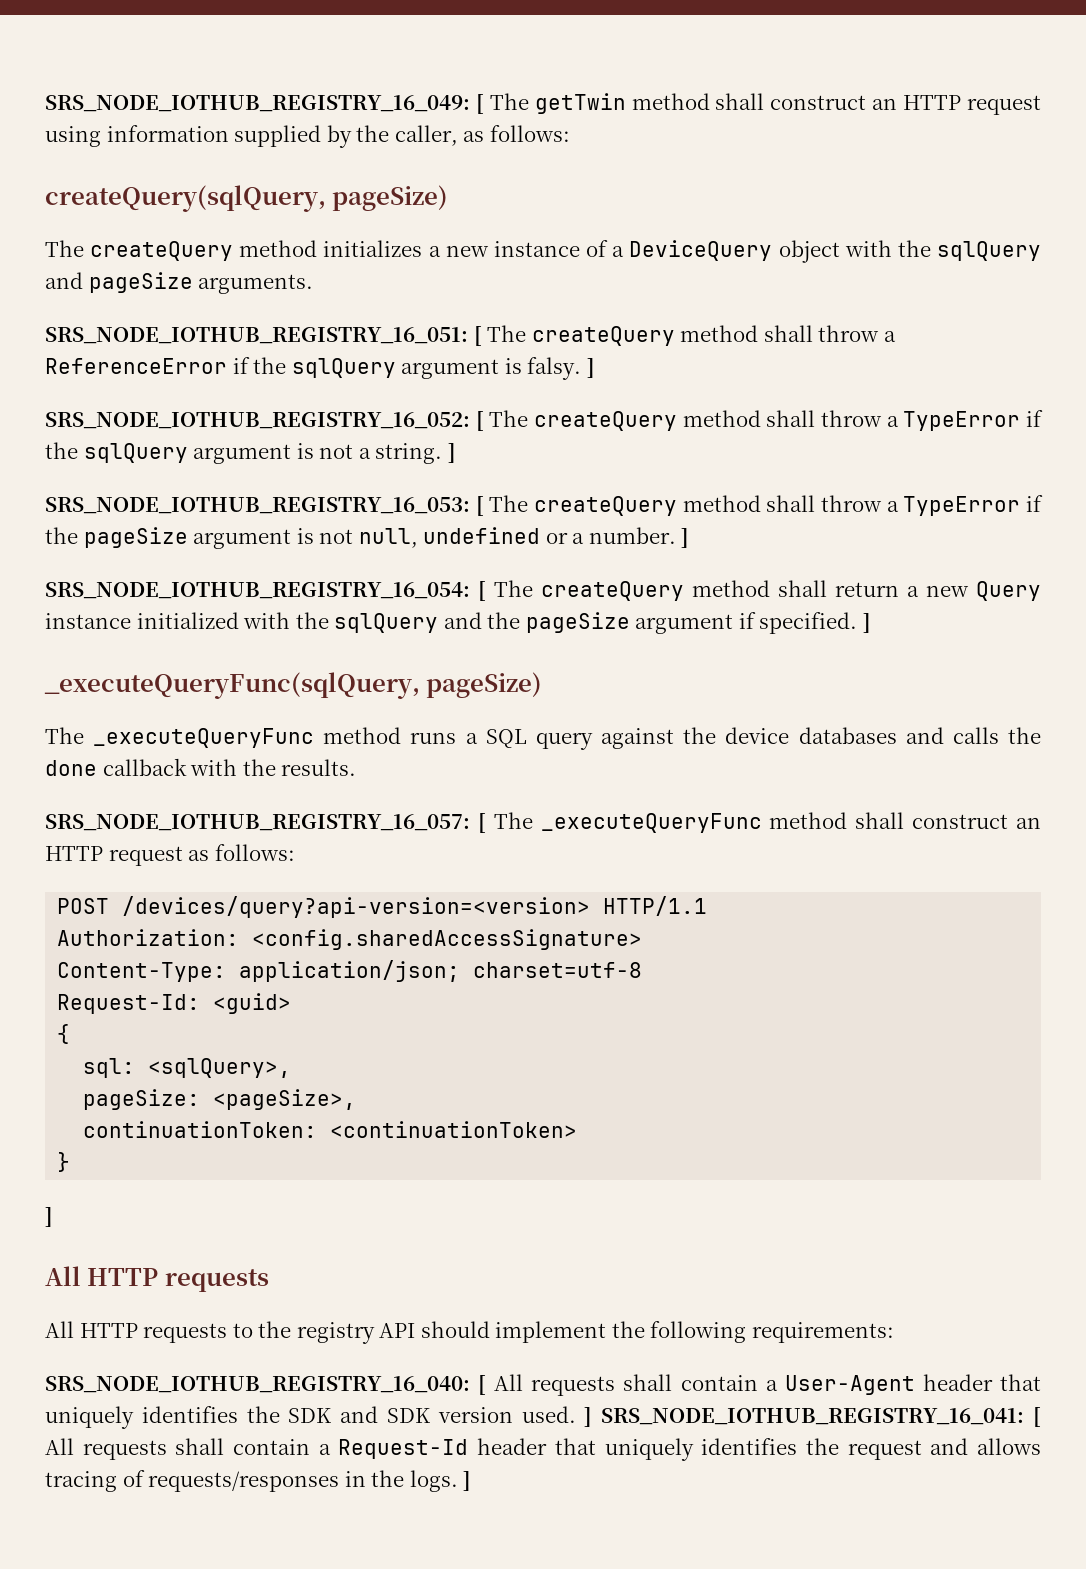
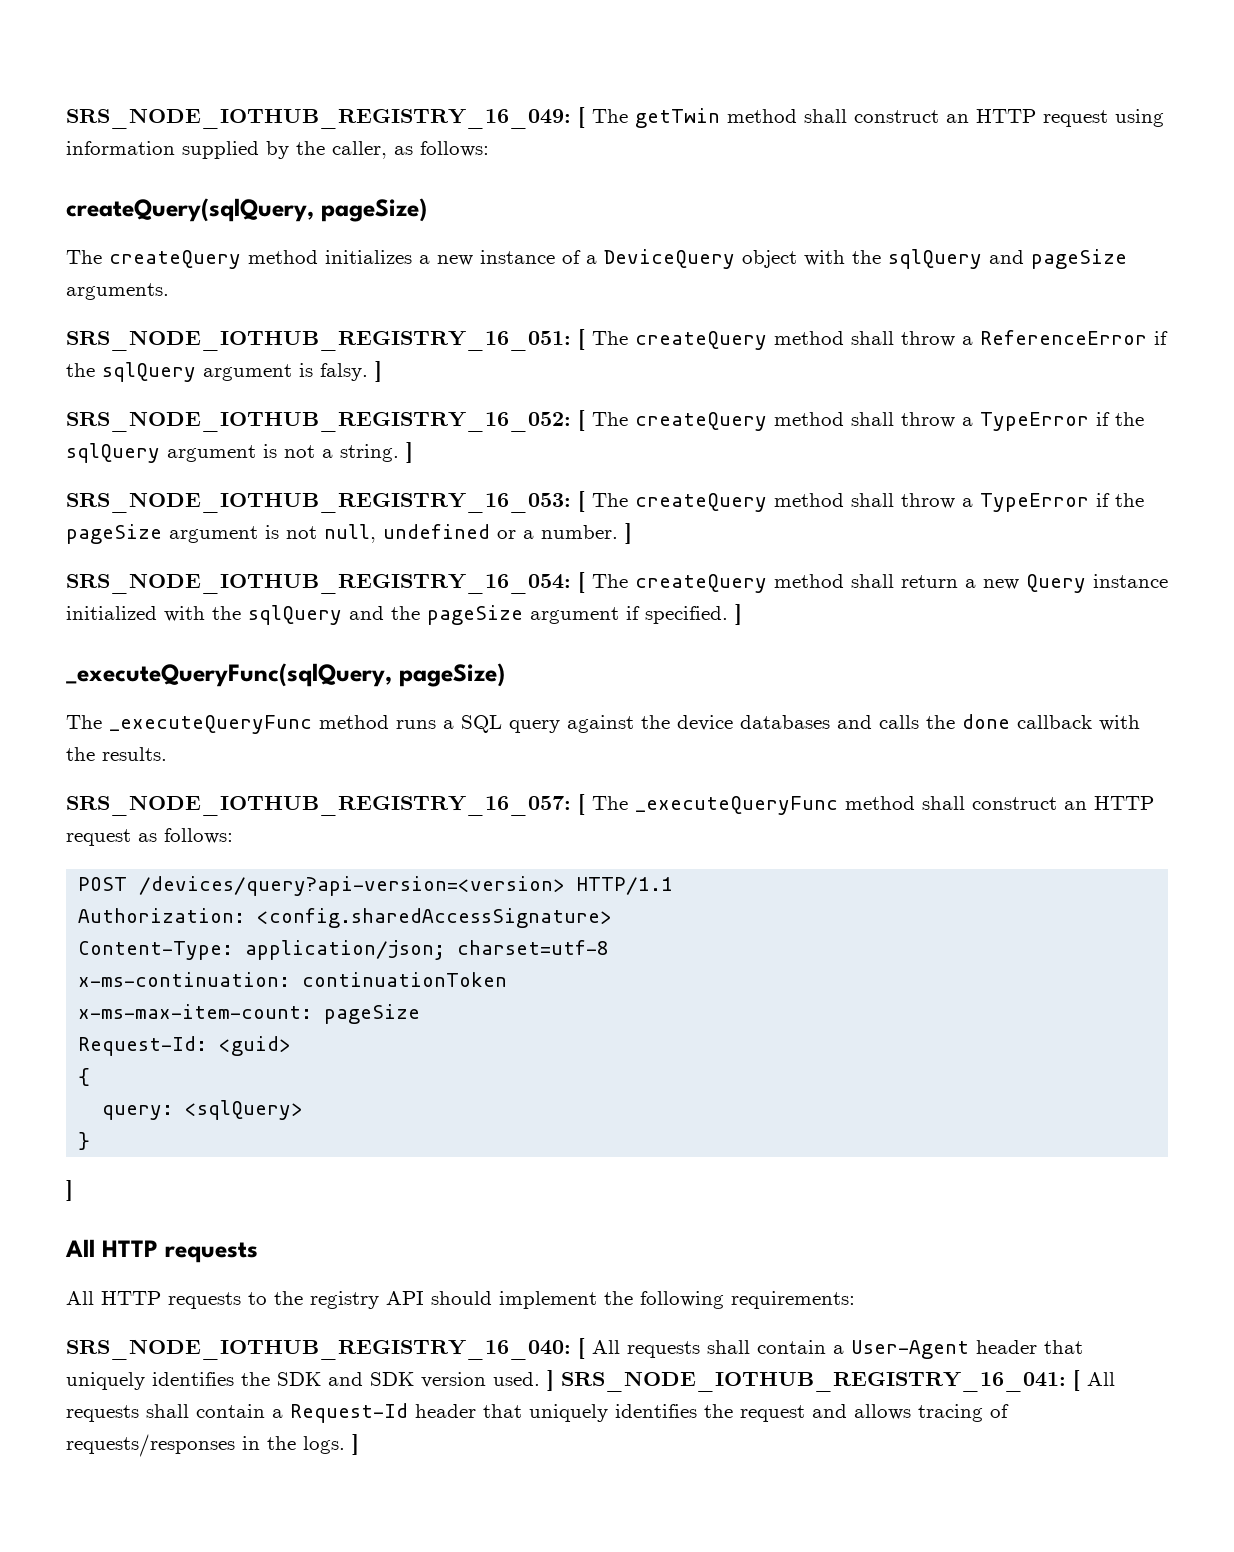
+ x-ms-continuation: continuationToken
+ x-ms-max-item-count: pageSize
- sql: <sqlQuery>,
- pageSize: <pageSize>,
- continuationToken: <continuationToken>
+ query: <sqlQuery>

